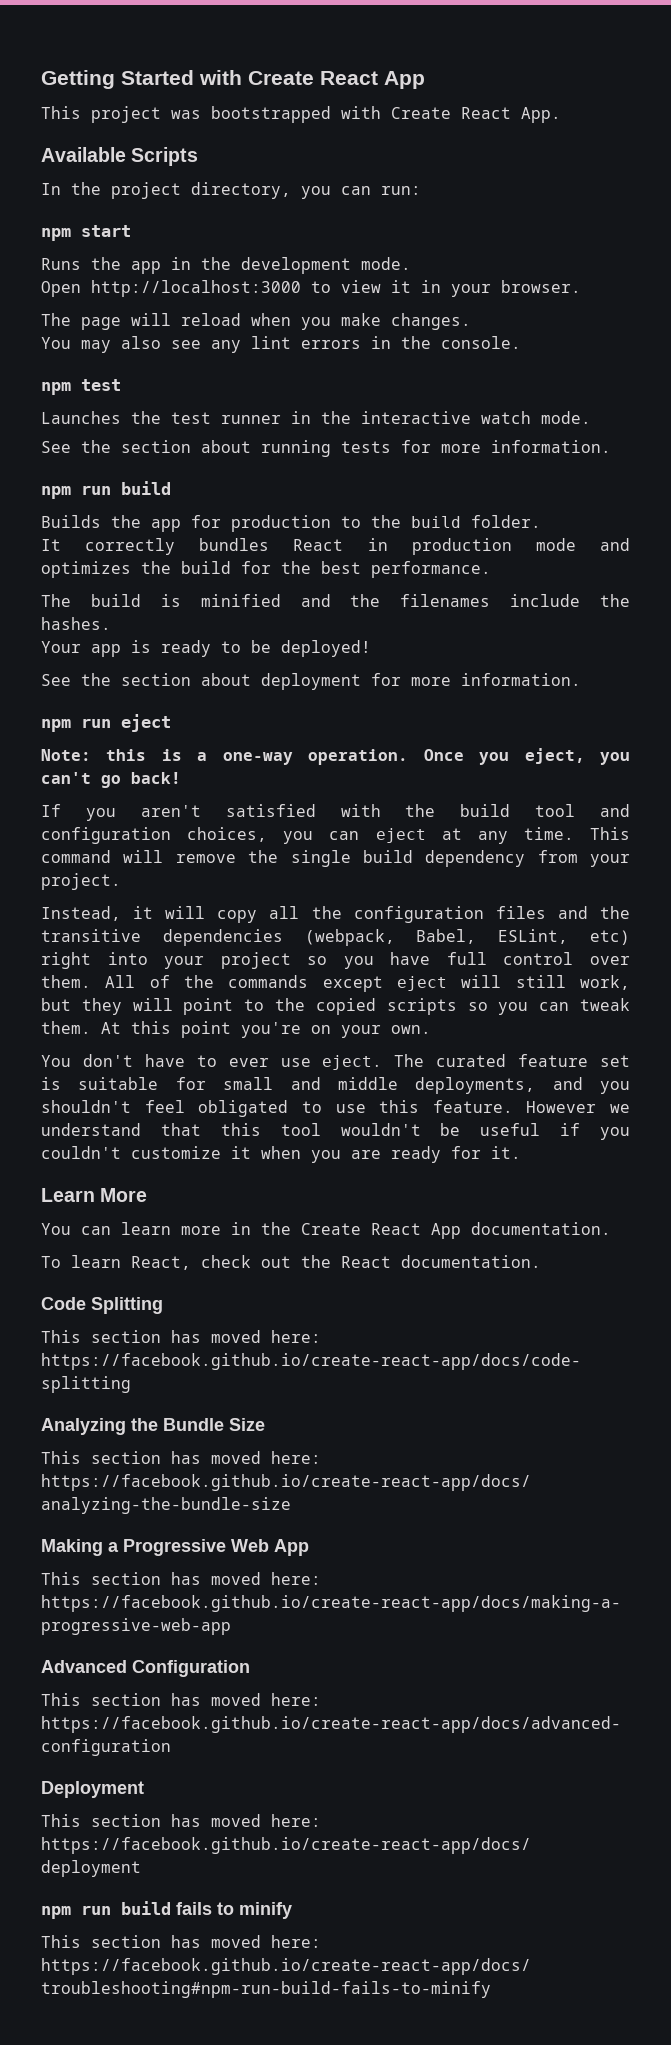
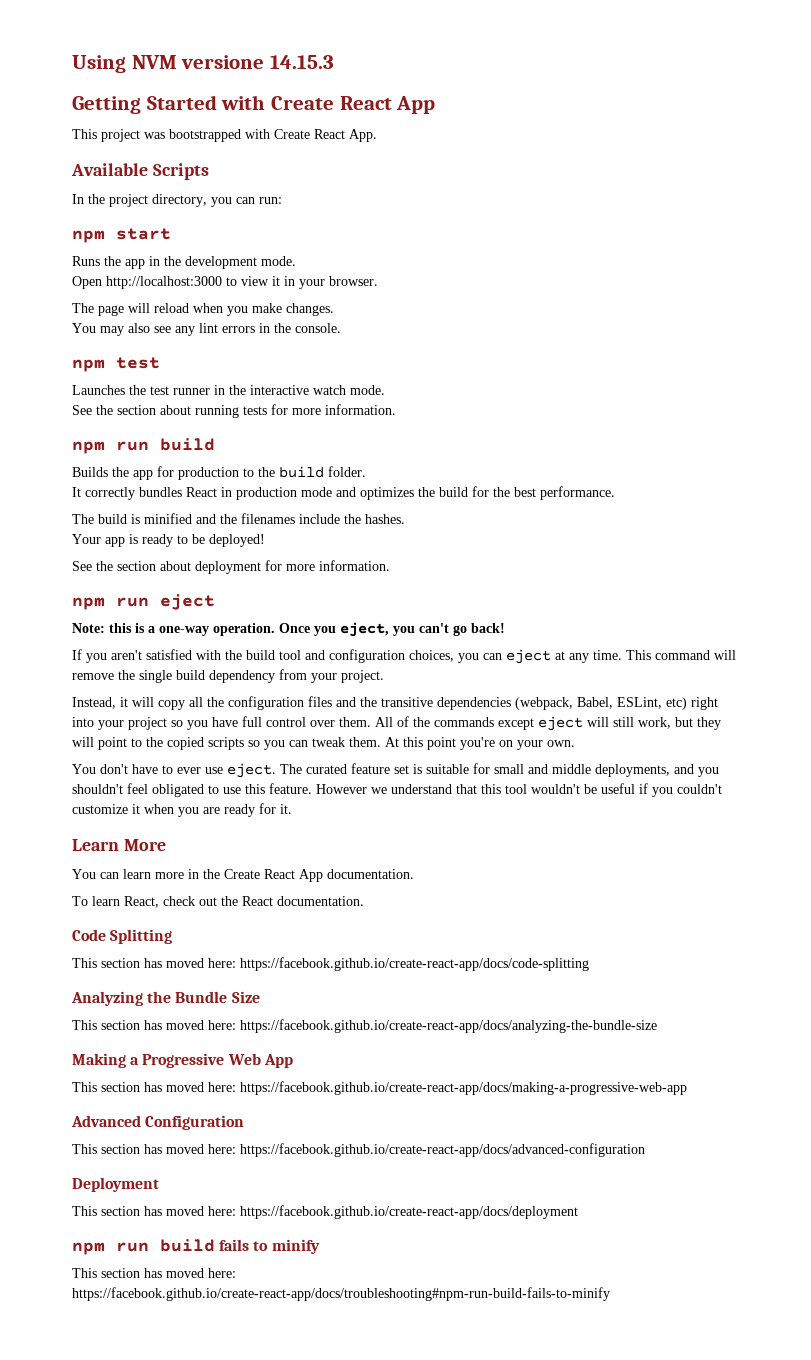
+ Using NVM versione 14.15.3

